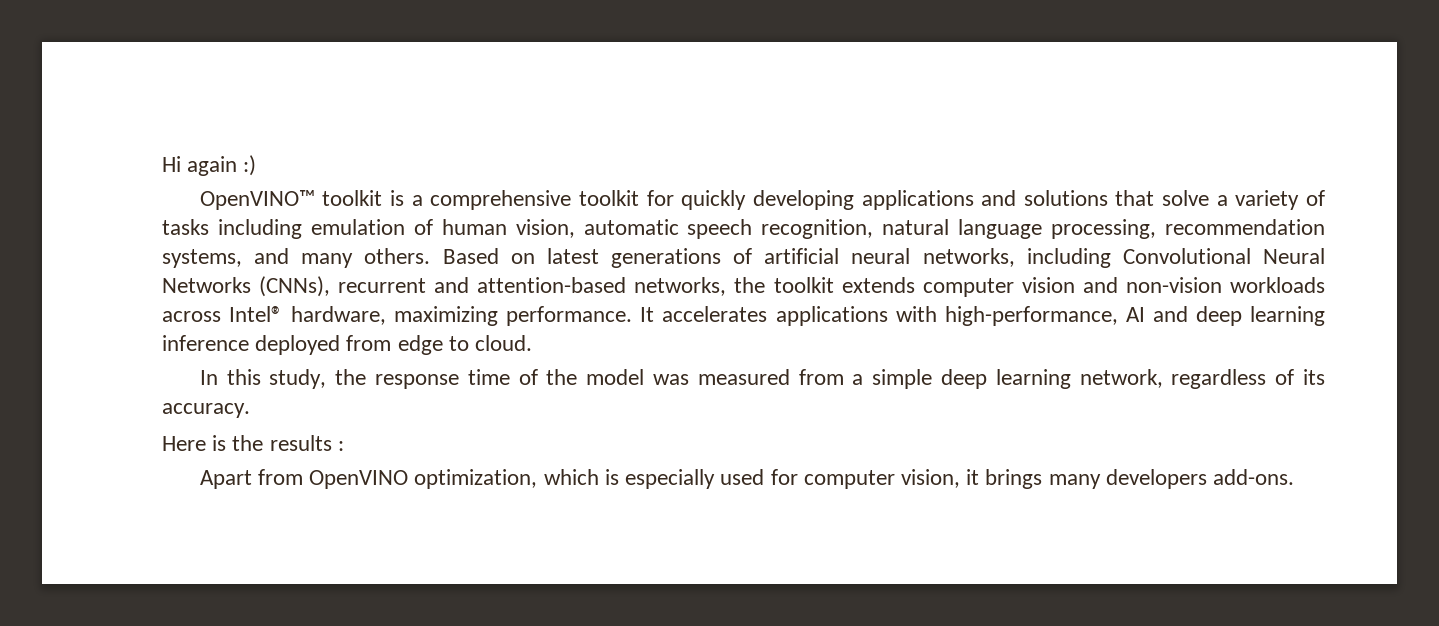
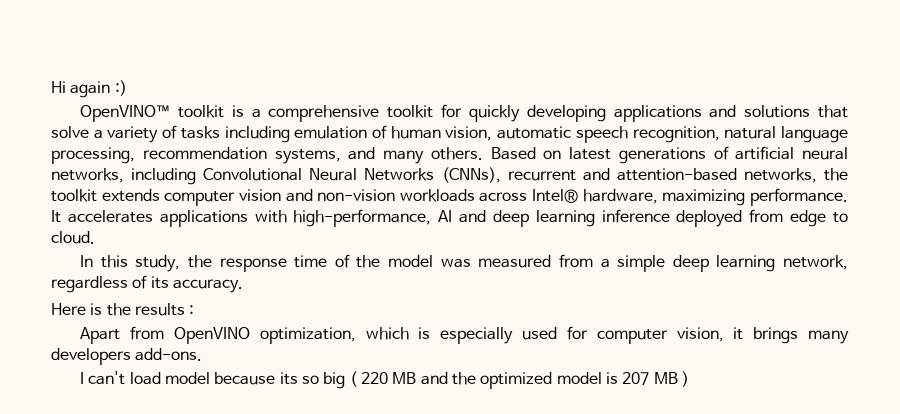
+ I can't load model because its so big ( 220 MB and the optimized model is 207 MB )

